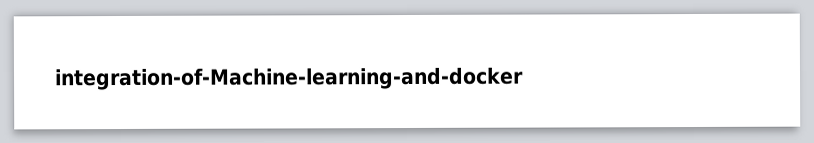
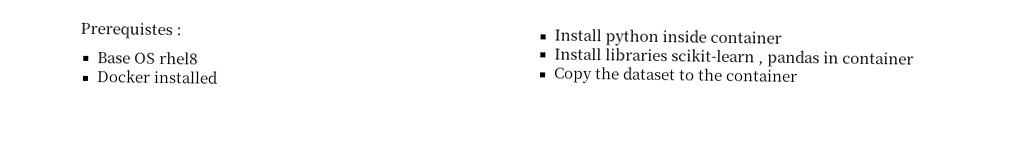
- integration-of-Machine-learning-and-docker
+ Prerequistes :
+ Base OS rhel8
+ Docker installed
+ Install python inside container
+ Install libraries scikit-learn , pandas in container
+ Copy the dataset to the container

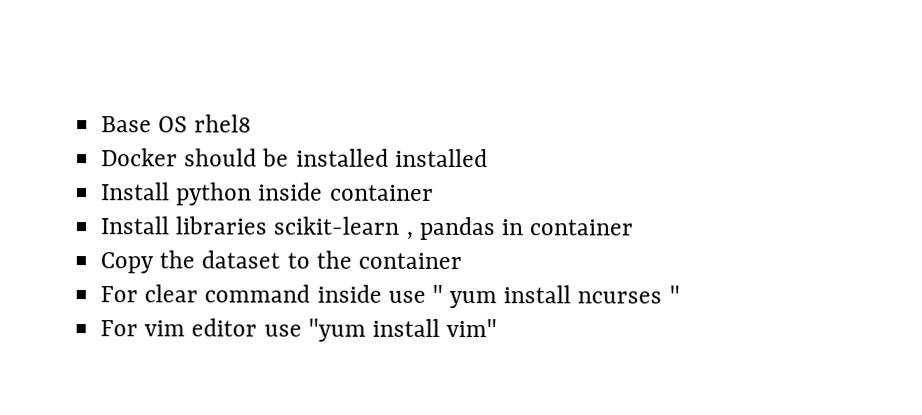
- Prerequistes :
- Docker installed
+ Docker should be installed installed
+ For clear command inside use " yum install ncurses "
+ For vim editor use "yum install vim"

